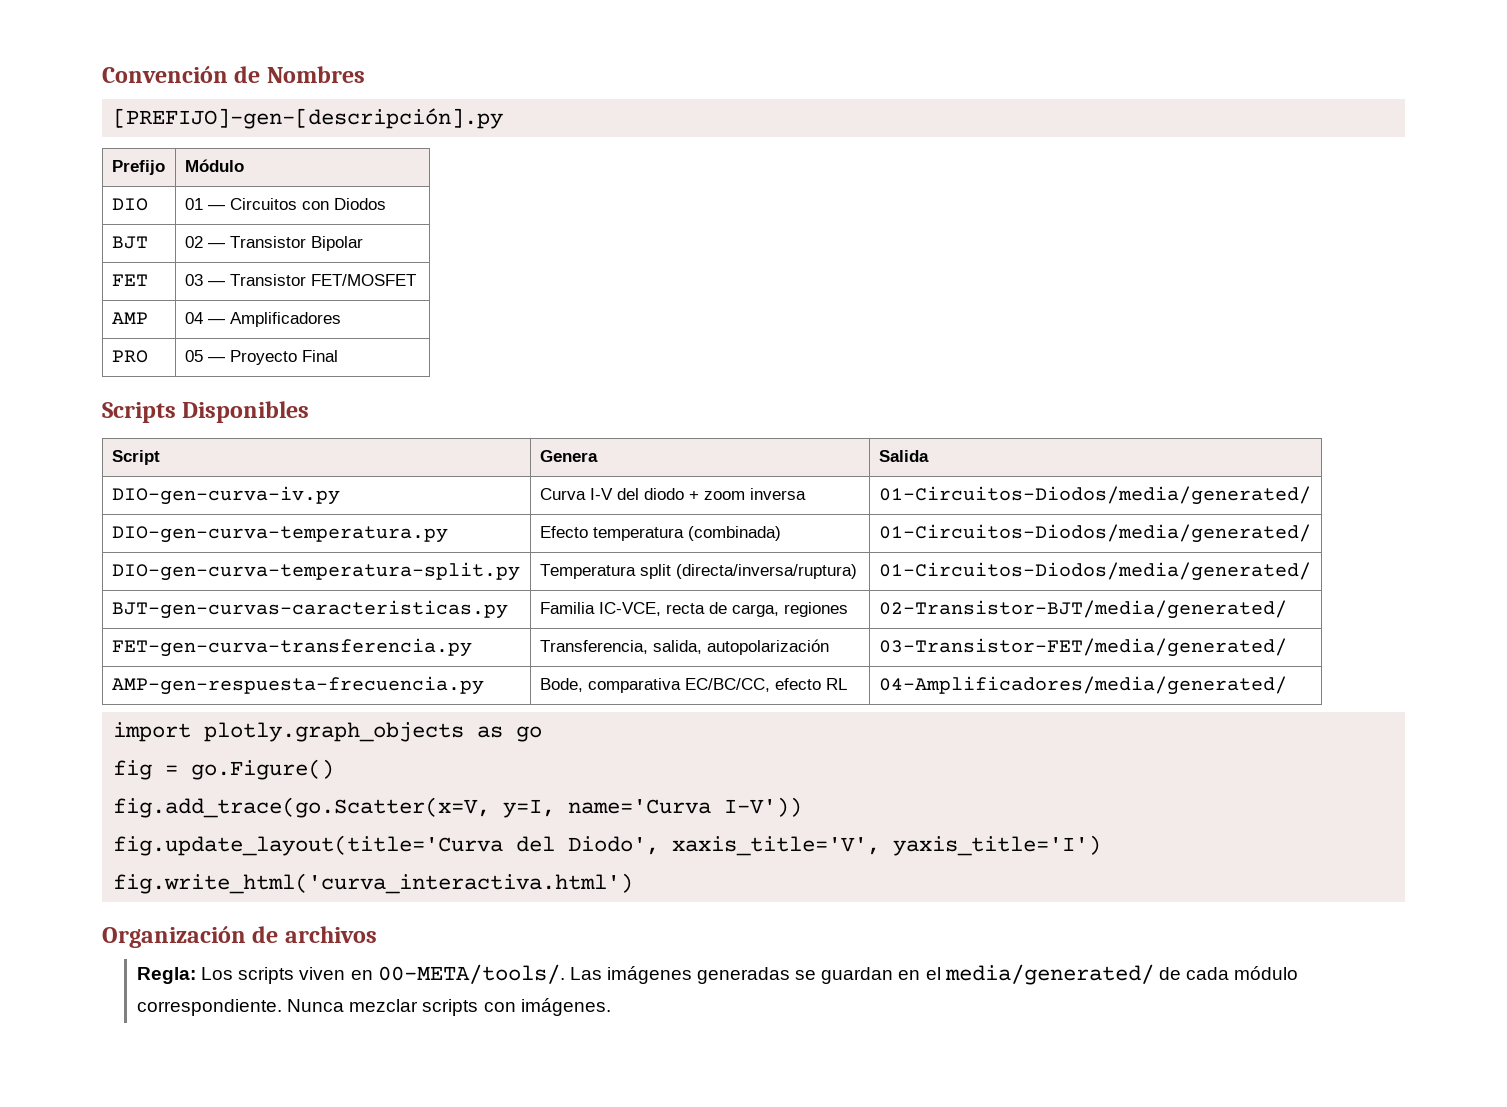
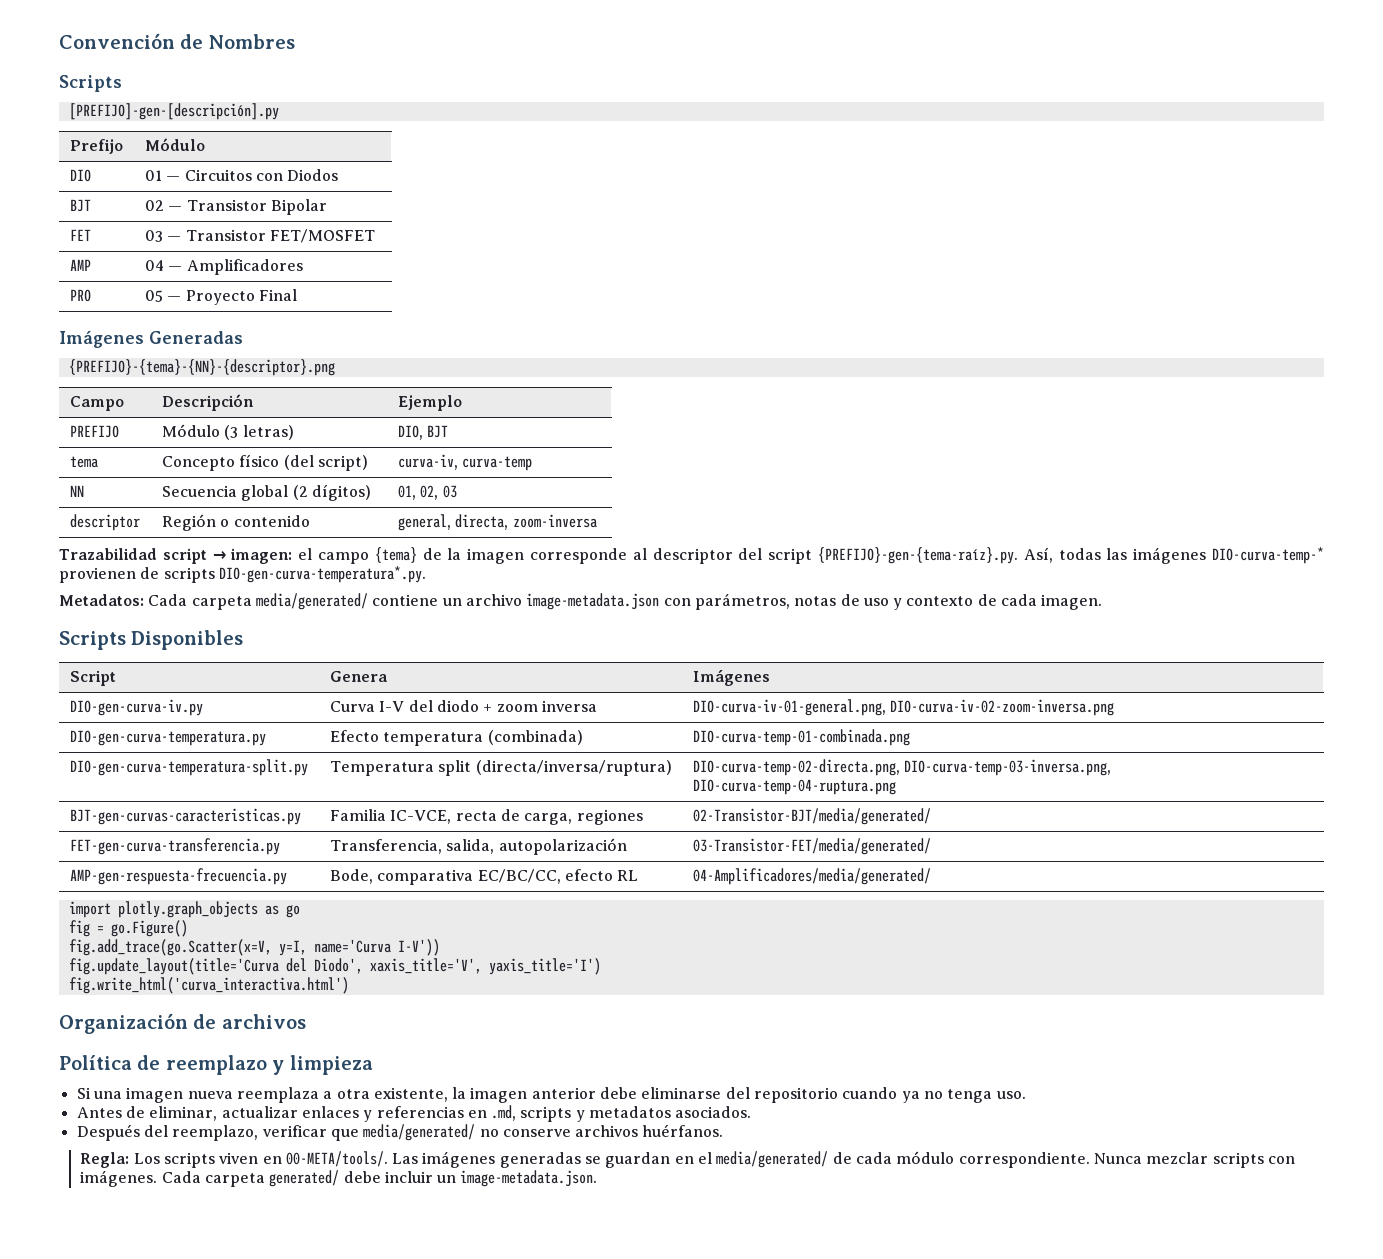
  Convención de Nombres
+ Scripts
+ Imágenes Generadas
+ {PREFIJO}-{tema}-{NN}-{descriptor}.png
+ Campo | Descripción | Ejemplo
+ PREFIJO | Módulo (3 letras) | DIO, BJT
+ tema | Concepto físico (del script) | curva-iv, curva-temp
+ NN | Secuencia global (2 dígitos) | 01, 02, 03
+ descriptor | Región o contenido | general, directa, zoom-inversa
+ Trazabilidad script → imagen: el campo {tema} de la imagen corresponde al descriptor del script {PREFIJO}-gen-{tema-raíz}.py. Así, todas las imágenes DIO-curva-temp-* provienen de scripts DIO-gen-curva-temperatura*.py.
+ Metadatos: Cada carpeta media/generated/ contiene un archivo image-metadata.json con parámetros, notas de uso y contexto de cada imagen.
- Script | Genera | Salida
+ Script | Genera | Imágenes
- DIO-gen-curva-iv.py | Curva I-V del diodo + zoom inversa | 01-Circuitos-Diodos/media/generated/
+ DIO-gen-curva-iv.py | Curva I-V del diodo + zoom inversa | DIO-curva-iv-01-general.png, DIO-curva-iv-02-zoom-inversa.png
- DIO-gen-curva-temperatura.py | Efecto temperatura (combinada) | 01-Circuitos-Diodos/media/generated/
+ DIO-gen-curva-temperatura.py | Efecto temperatura (combinada) | DIO-curva-temp-01-combinada.png
- DIO-gen-curva-temperatura-split.py | Temperatura split (directa/inversa/ruptura) | 01-Circuitos-Diodos/media/generated/
+ DIO-gen-curva-temperatura-split.py | Temperatura split (directa/inversa/ruptura) | DIO-curva-temp-02-directa.png, DIO-curva-temp-03-inversa.png, DIO-curva-temp-04-ruptura.png
+ Política de reemplazo y limpieza
+ Si una imagen nueva reemplaza a otra existente, la imagen anterior debe eliminarse del repositorio cuando ya no tenga uso.
+ Antes de eliminar, actualizar enlaces y referencias en .md, scripts y metadatos asociados.
+ Después del reemplazo, verificar que media/generated/ no conserve archivos huérfanos.
+ Cada carpeta generated/ debe incluir un image-metadata.json.

